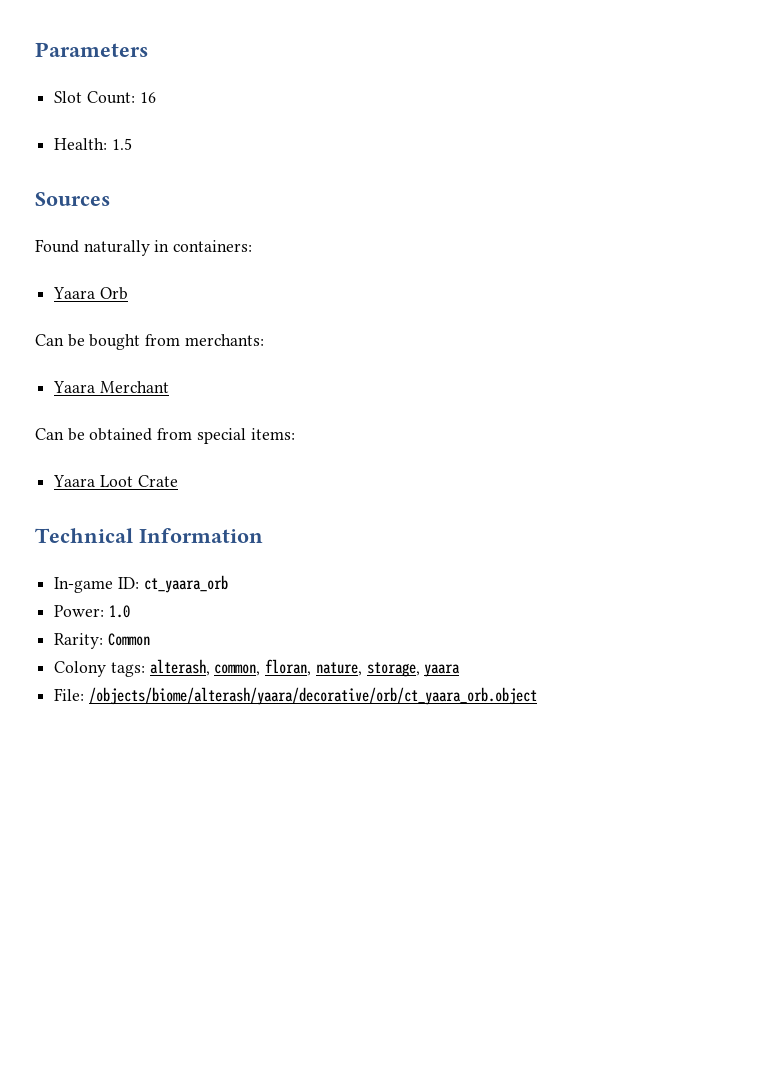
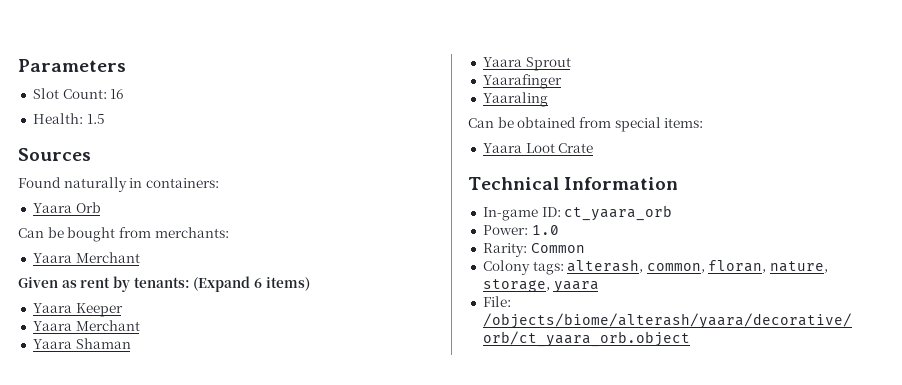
+ Given as rent by tenants: (Expand 6 items)
+ Yaara Keeper
+ Yaara Merchant
+ Yaara Shaman
+ Yaara Sprout
+ Yaarafinger
+ Yaaraling

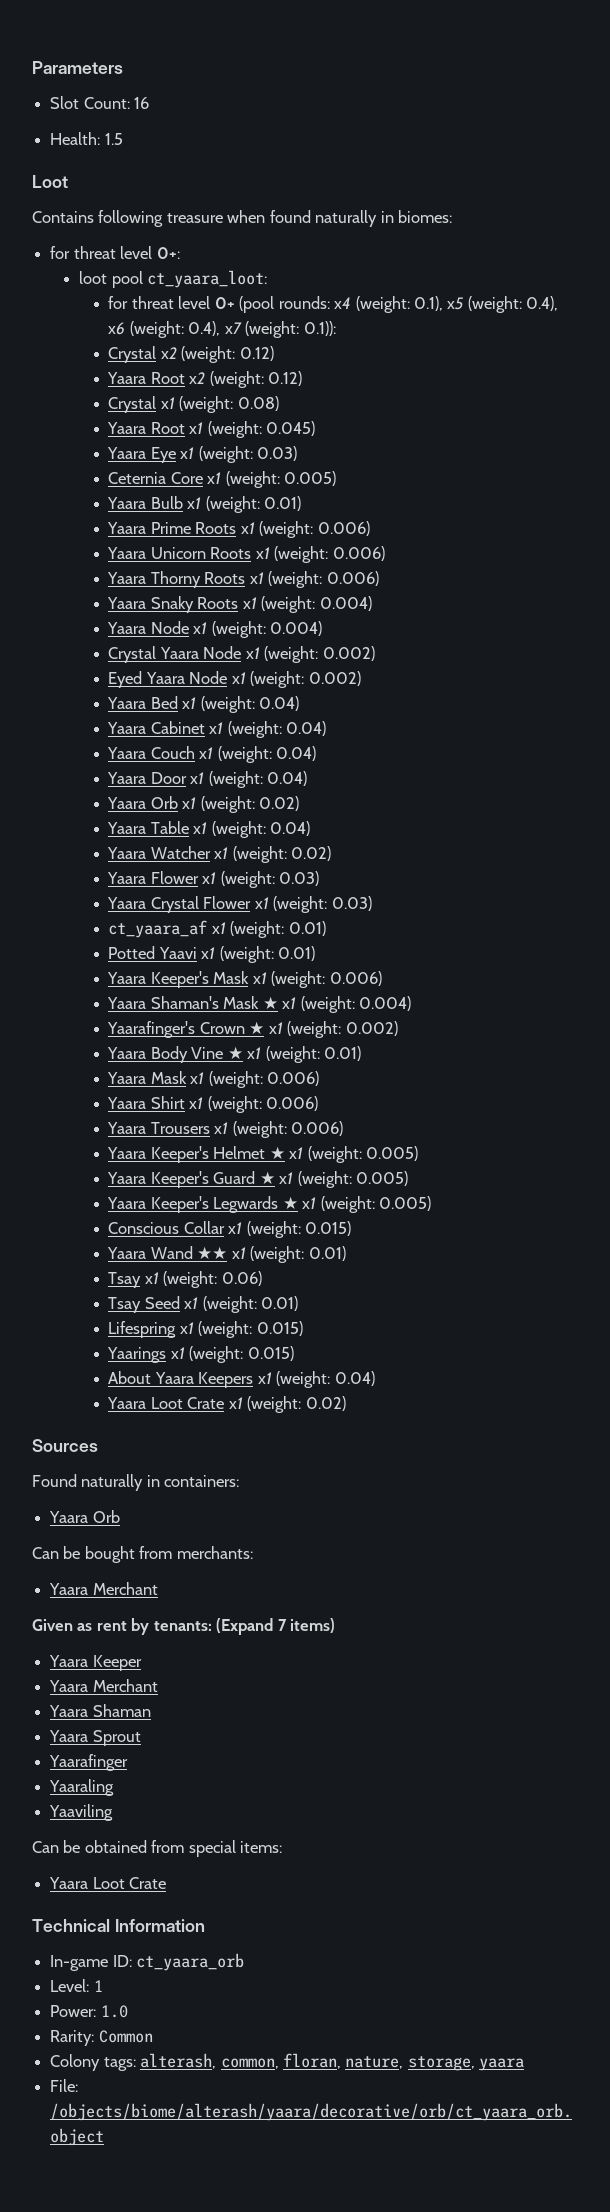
  Health: 1.5
+ Loot
+ Contains following treasure when found naturally in biomes:
+ for threat level 0+:
+ loot pool ct_yaara_loot:
+ for threat level 0+ (pool rounds: x4 (weight: 0.1), x5 (weight: 0.4), x6 (weight: 0.4), x7 (weight: 0.1)):
+ Crystal x2 (weight: 0.12)
+ Yaara Root x2 (weight: 0.12)
+ Crystal x1 (weight: 0.08)
+ Yaara Root x1 (weight: 0.045)
+ Yaara Eye x1 (weight: 0.03)
+ Ceternia Core x1 (weight: 0.005)
+ Yaara Bulb x1 (weight: 0.01)
+ Yaara Prime Roots x1 (weight: 0.006)
+ Yaara Unicorn Roots x1 (weight: 0.006)
+ Yaara Thorny Roots x1 (weight: 0.006)
+ Yaara Snaky Roots x1 (weight: 0.004)
+ Yaara Node x1 (weight: 0.004)
+ Crystal Yaara Node x1 (weight: 0.002)
+ Eyed Yaara Node x1 (weight: 0.002)
+ Yaara Bed x1 (weight: 0.04)
+ Yaara Cabinet x1 (weight: 0.04)
+ Yaara Couch x1 (weight: 0.04)
+ Yaara Door x1 (weight: 0.04)
+ Yaara Orb x1 (weight: 0.02)
+ Yaara Table x1 (weight: 0.04)
+ Yaara Watcher x1 (weight: 0.02)
+ Yaara Flower x1 (weight: 0.03)
+ Yaara Crystal Flower x1 (weight: 0.03)
+ ct_yaara_af x1 (weight: 0.01)
+ Potted Yaavi x1 (weight: 0.01)
+ Yaara Keeper's Mask x1 (weight: 0.006)
+ Yaara Shaman's Mask ★ x1 (weight: 0.004)
+ Yaarafinger's Crown ★ x1 (weight: 0.002)
+ Yaara Body Vine ★ x1 (weight: 0.01)
+ Yaara Mask x1 (weight: 0.006)
+ Yaara Shirt x1 (weight: 0.006)
+ Yaara Trousers x1 (weight: 0.006)
+ Yaara Keeper's Helmet ★ x1 (weight: 0.005)
+ Yaara Keeper's Guard ★ x1 (weight: 0.005)
+ Yaara Keeper's Legwards ★ x1 (weight: 0.005)
+ Conscious Collar x1 (weight: 0.015)
+ Yaara Wand ★★ x1 (weight: 0.01)
+ Tsay x1 (weight: 0.06)
+ Tsay Seed x1 (weight: 0.01)
+ Lifespring x1 (weight: 0.015)
+ Yaarings x1 (weight: 0.015)
+ About Yaara Keepers x1 (weight: 0.04)
+ Yaara Loot Crate x1 (weight: 0.02)
- Given as rent by tenants: (Expand 6 items)
+ Given as rent by tenants: (Expand 7 items)
+ Yaaviling
+ Level: 1

